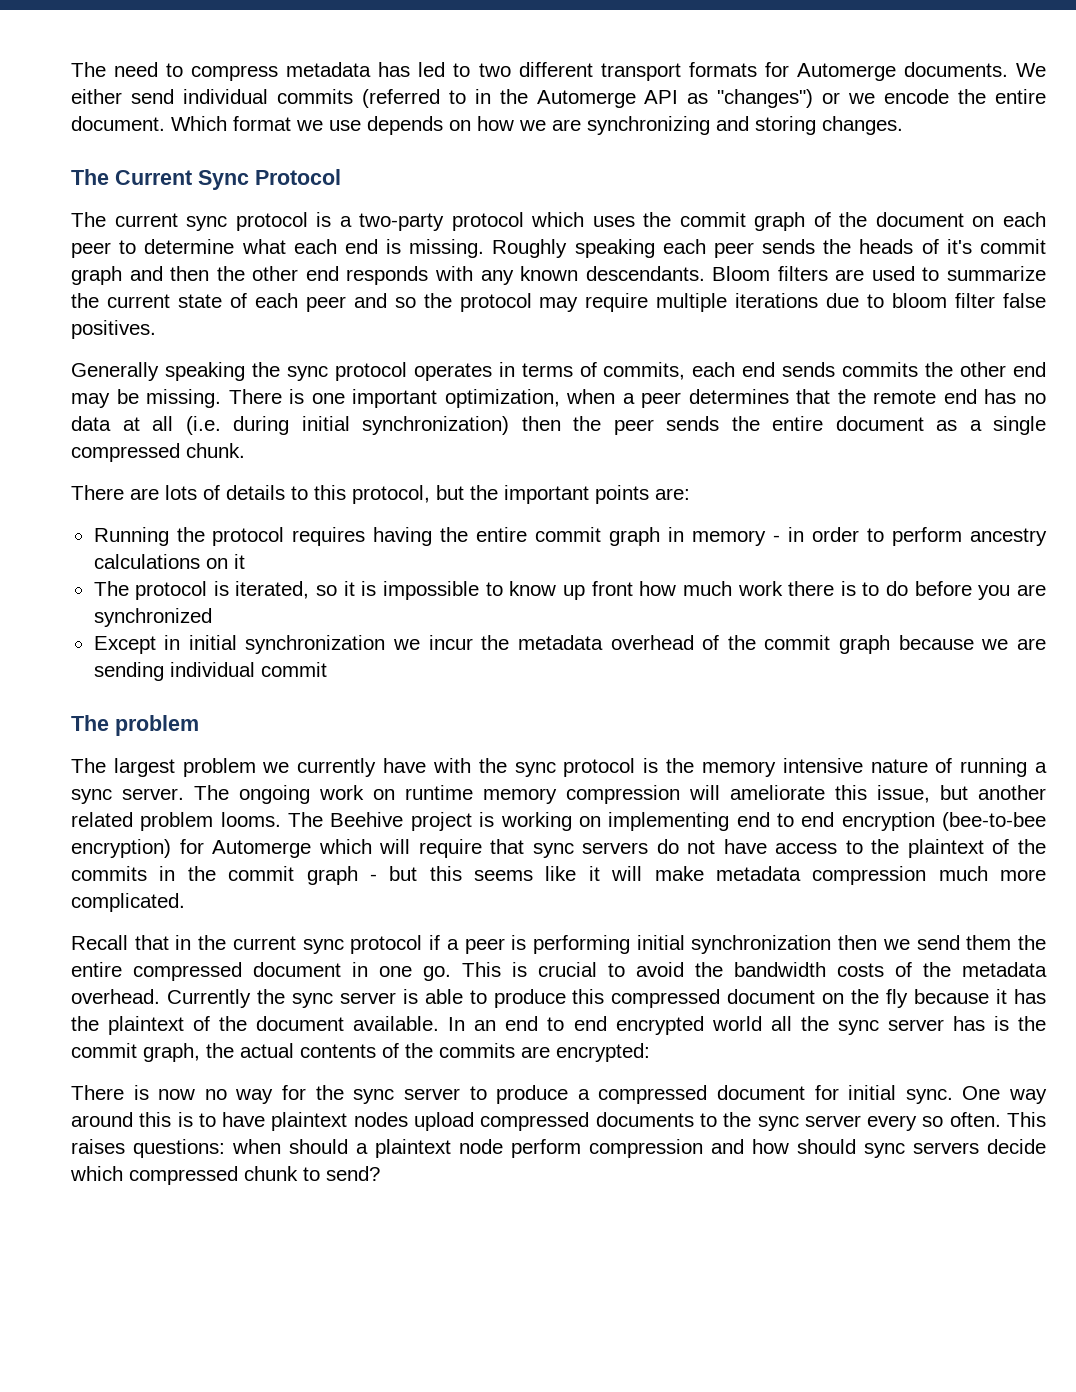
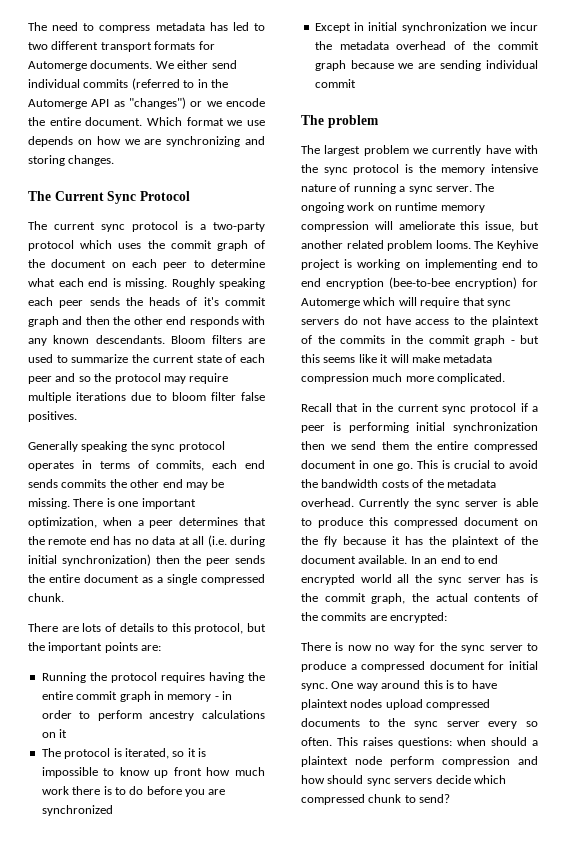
- The Beehive project is working on implementing end to end encryption (bee-to-bee encryption) for Automerge which will require that sync servers do not have access to the plaintext of the commits in the commit graph - but this seems like it will make metadata compression much more complicated.
+ The Keyhive project is working on implementing end to end encryption (bee-to-bee encryption) for Automerge which will require that sync servers do not have access to the plaintext of the commits in the commit graph - but this seems like it will make metadata compression much more complicated.

